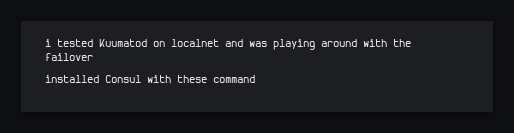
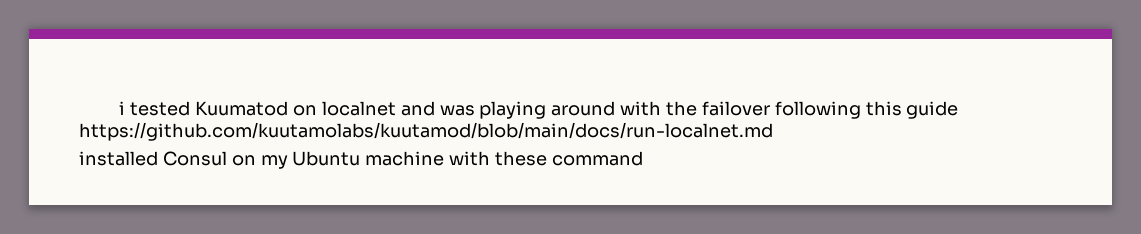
- i tested Kuumatod on localnet and was playing around with the failover
- installed Consul with these command
+ i tested Kuumatod on localnet and was playing around with the failover following this guide https://github.com/kuutamolabs/kuutamod/blob/main/docs/run-localnet.md
+ installed Consul on my Ubuntu machine with these command

